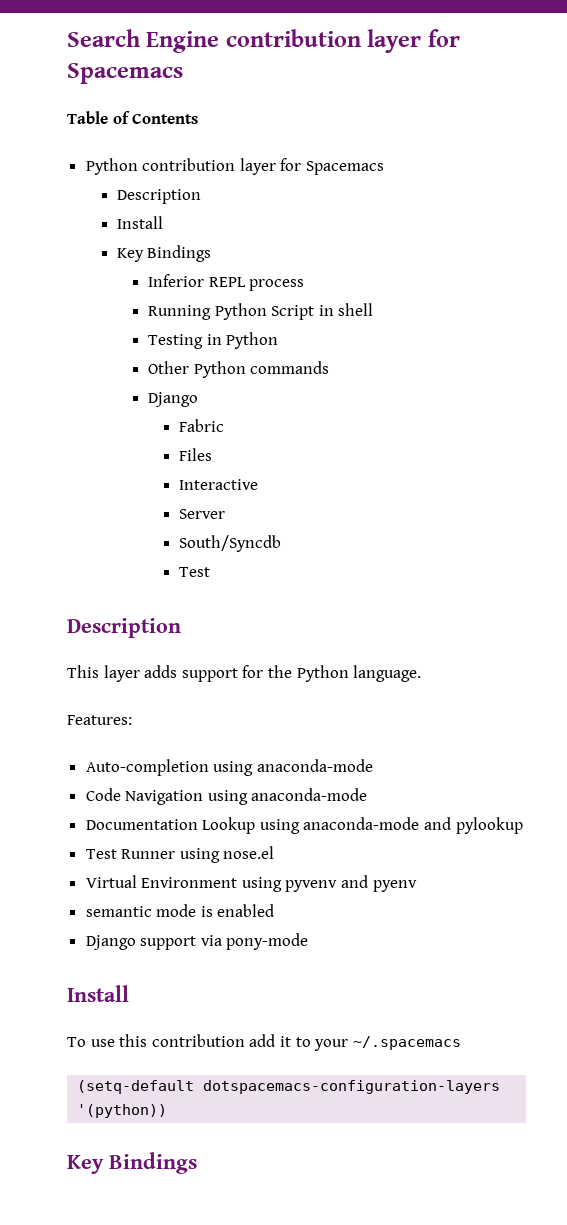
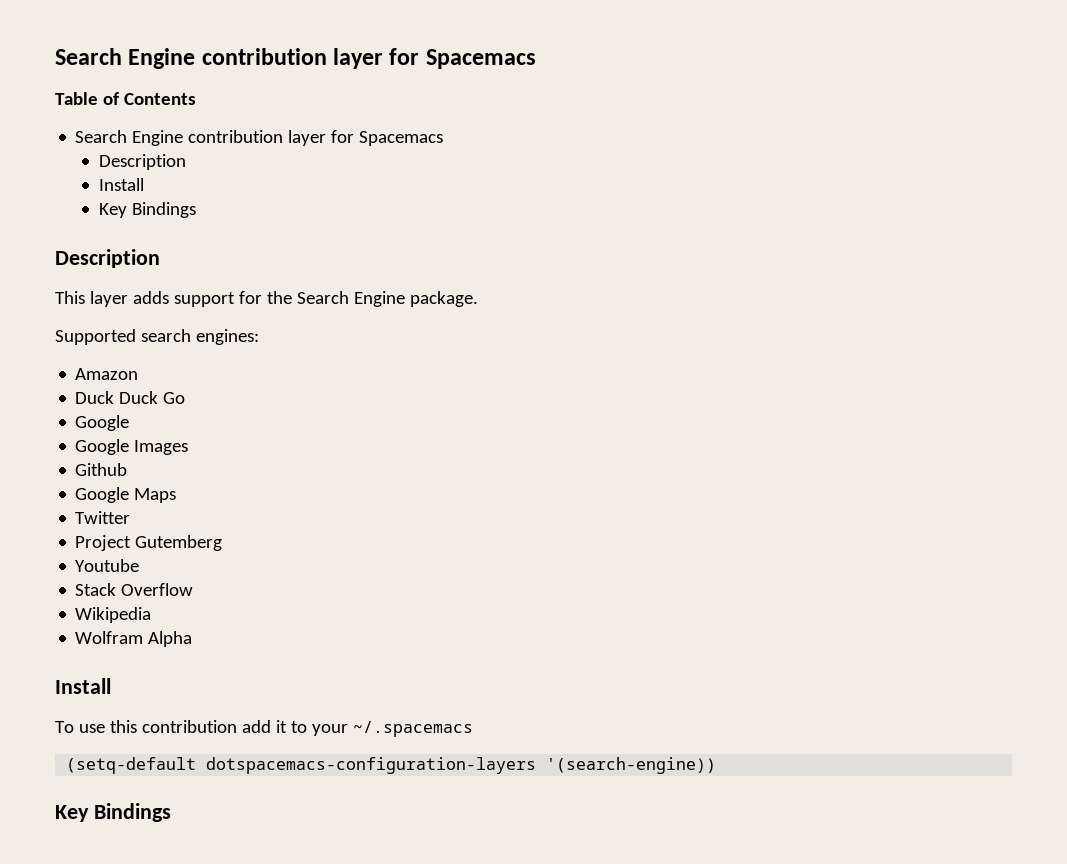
  Table of Contents
- Python contribution layer for Spacemacs
+ Search Engine contribution layer for Spacemacs
- Inferior REPL process
- Running Python Script in shell
- Testing in Python
- Other Python commands
- Django
- Fabric
- Files
- Interactive
- Server
- South/Syncdb
- Test
- This layer adds support for the Python language.
- Features:
- Auto-completion using anaconda-mode
- Code Navigation using anaconda-mode
- Documentation Lookup using anaconda-mode and pylookup
- Test Runner using nose.el
- Virtual Environment using pyvenv and pyenv
- semantic mode is enabled
- Django support via pony-mode
+ This layer adds support for the Search Engine package.
+ Supported search engines:
+ Amazon
+ Duck Duck Go
+ Google
+ Google Images
+ Github
+ Google Maps
+ Twitter
+ Project Gutemberg
+ Youtube
+ Stack Overflow
+ Wikipedia
+ Wolfram Alpha
- (setq-default dotspacemacs-configuration-layers '(python))
+ (setq-default dotspacemacs-configuration-layers '(search-engine))

